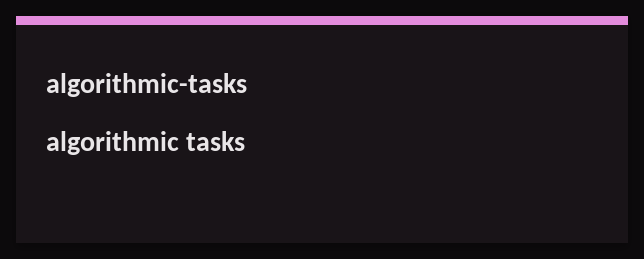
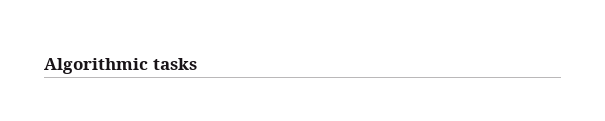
- algorithmic-tasks
- algorithmic tasks
+ Algorithmic tasks

